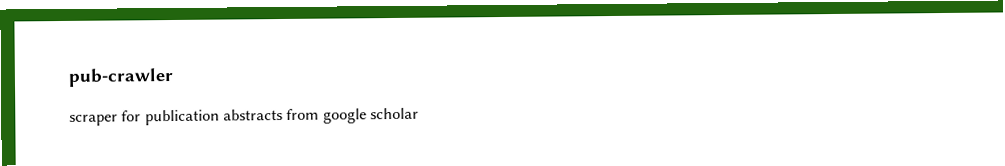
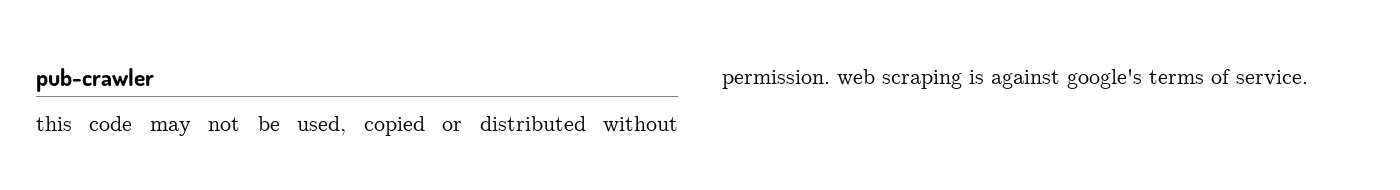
- scraper for publication abstracts from google scholar
+ this code may not be used, copied or distributed without permission. web scraping is against google's terms of service.

